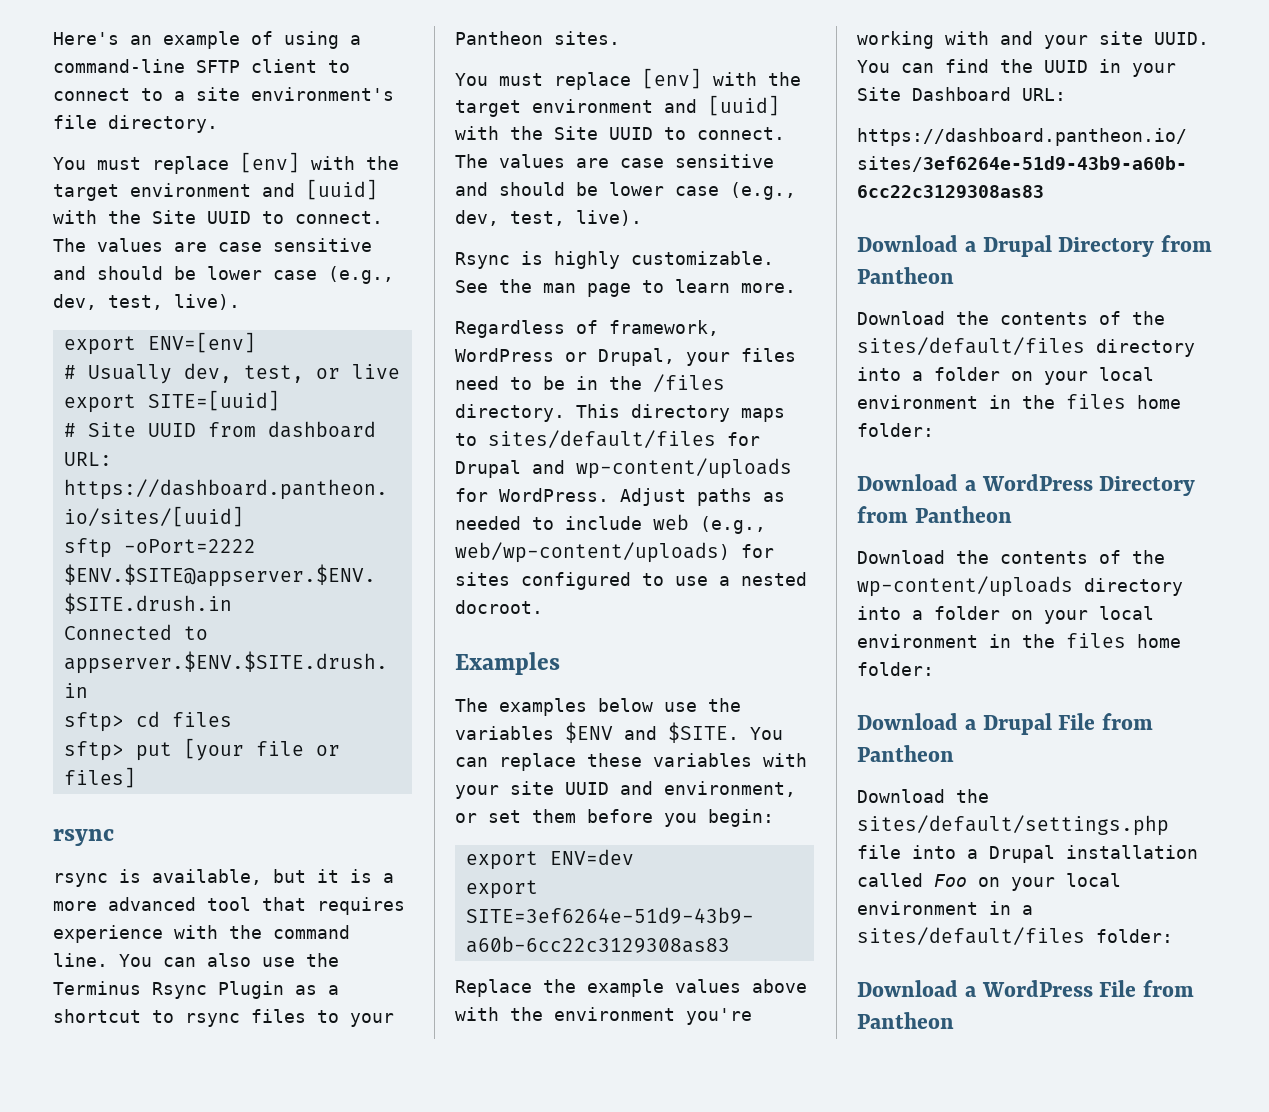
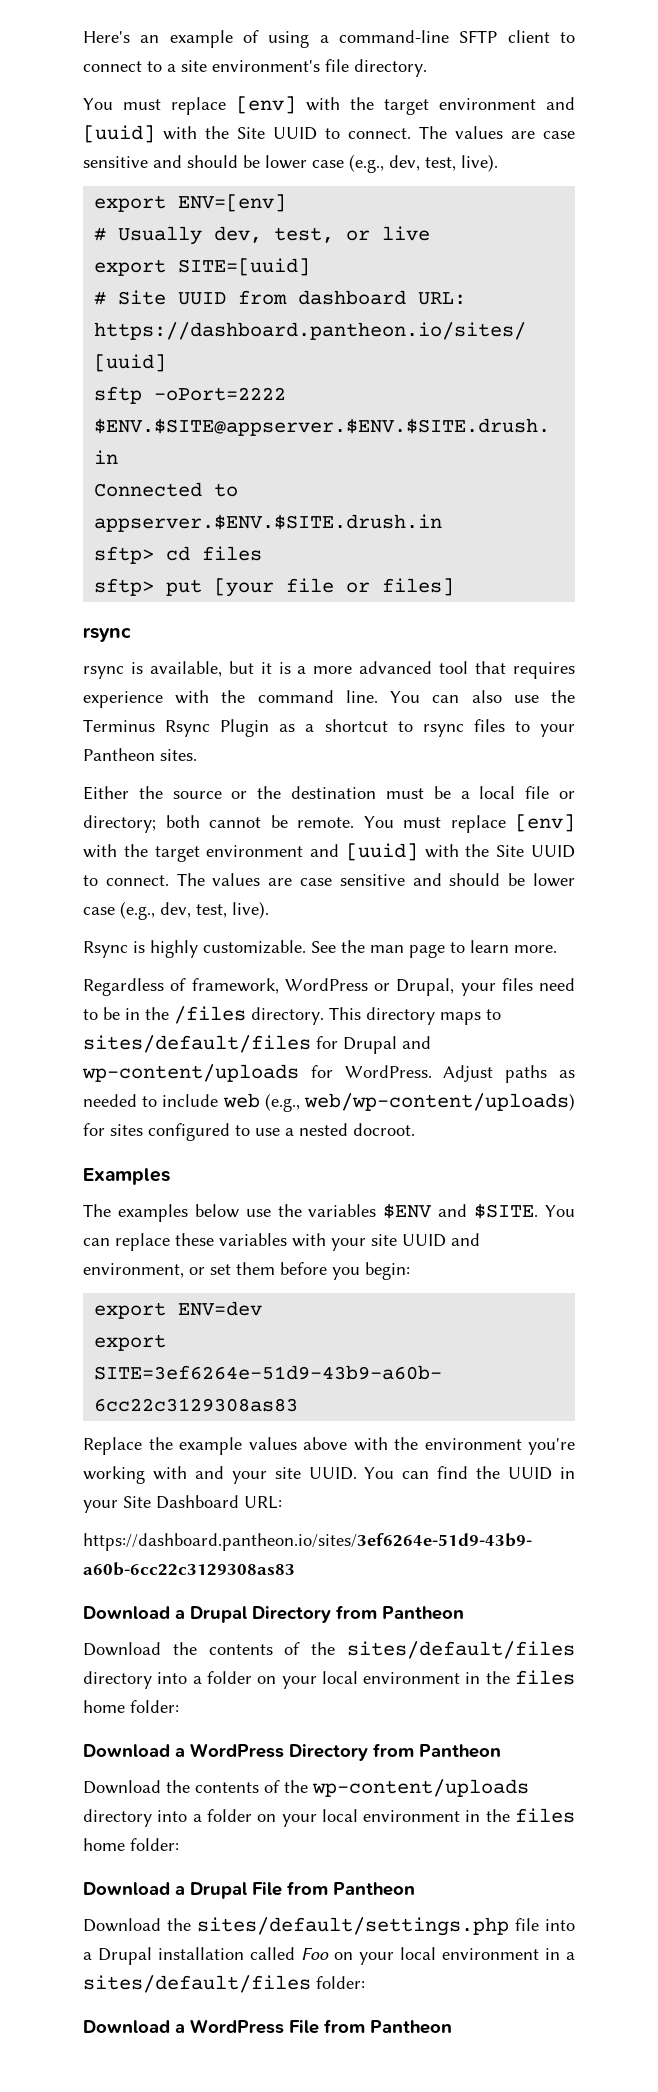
+ Either the source or the destination must be a local file or directory; both cannot be remote.

